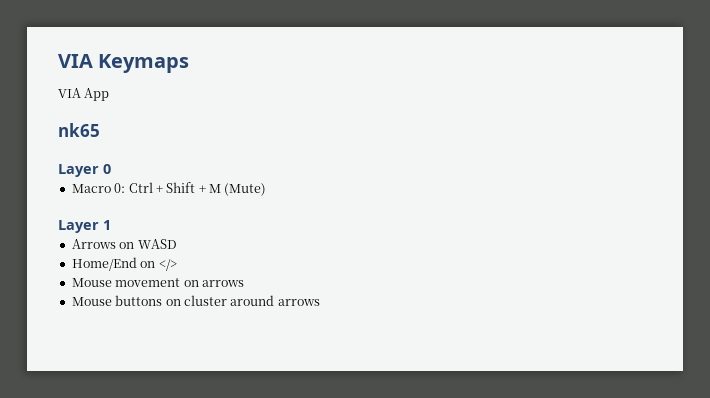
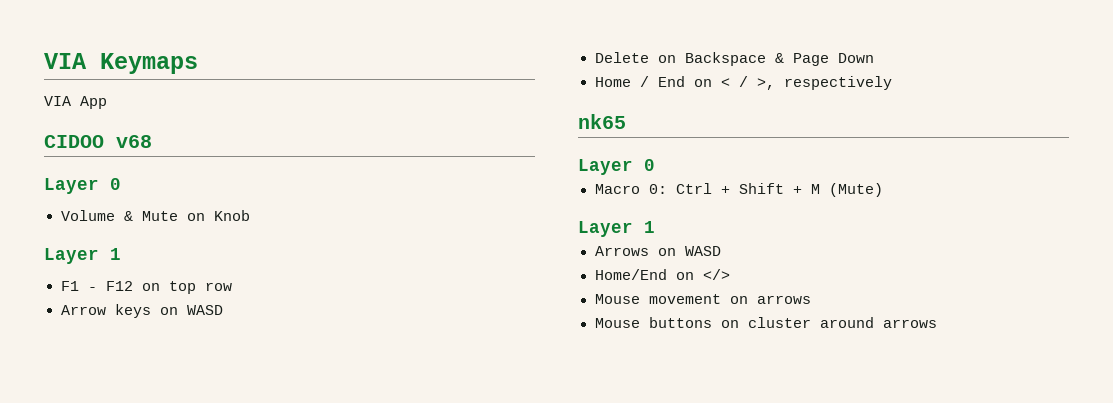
+ CIDOO v68
+ Layer 0
+ Volume & Mute on Knob
+ Layer 1
+ F1 - F12 on top row
+ Arrow keys on WASD
+ Delete on Backspace & Page Down
+ Home / End on < / >, respectively

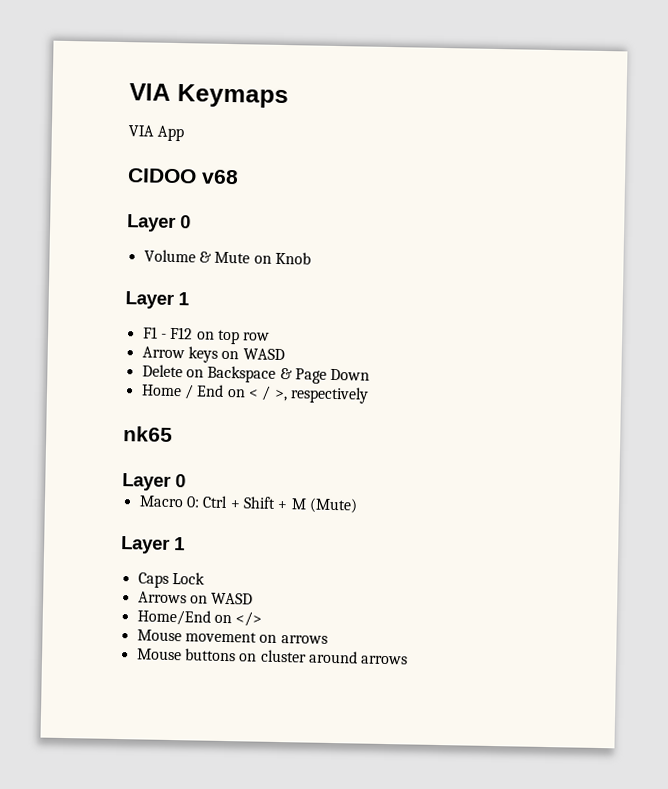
+ Caps Lock

